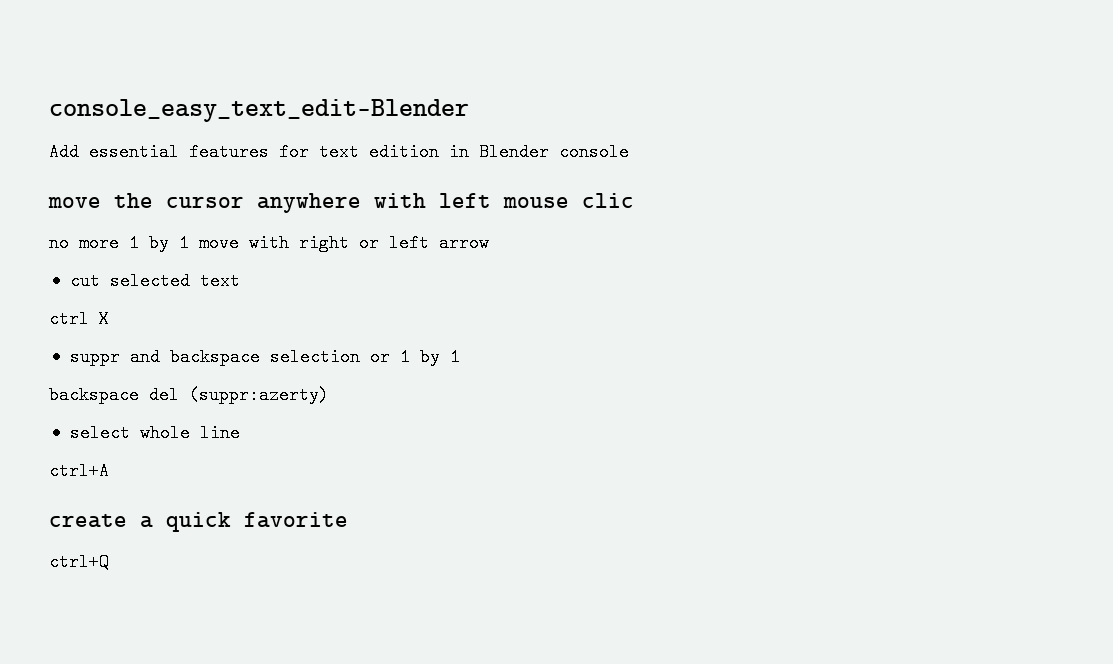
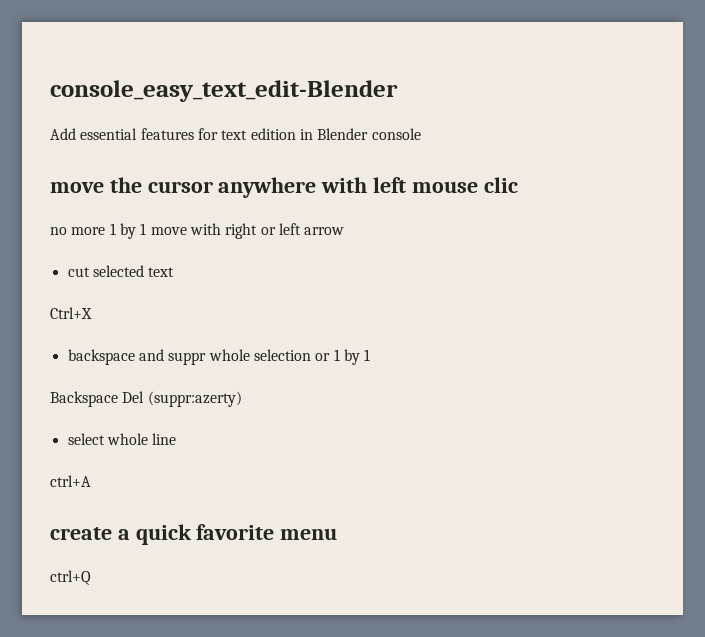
- ctrl X
- suppr and backspace selection or 1 by 1
+ Ctrl+X
+ backspace and suppr whole selection or 1 by 1
- backspace del (suppr:azerty)
+ Backspace Del (suppr:azerty)
- create a quick favorite
+ create a quick favorite menu

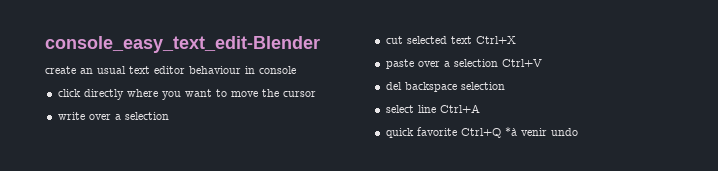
- Add essential features for text edition in Blender console
- move the cursor anywhere with left mouse clic
- no more 1 by 1 move with right or left arrow
+ create an usual text editor behaviour in console
+ click directly where you want to move the cursor
+ write over a selection
- cut selected text
- Ctrl+X
+ cut selected text Ctrl+X
- backspace and suppr whole selection or 1 by 1
- Backspace Del (suppr:azerty)
+ paste over a selection Ctrl+V
+ del backspace selection
- select whole line
- ctrl+A
- create a quick favorite menu
- ctrl+Q
+ select line Ctrl+A
+ quick favorite Ctrl+Q *à venir undo

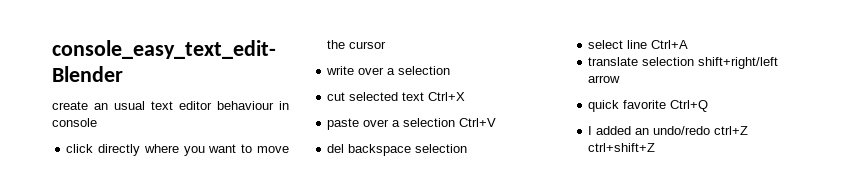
+ translate selection shift+right/left arrow
- quick favorite Ctrl+Q *à venir undo
+ quick favorite Ctrl+Q
+ I added an undo/redo ctrl+Z ctrl+shift+Z

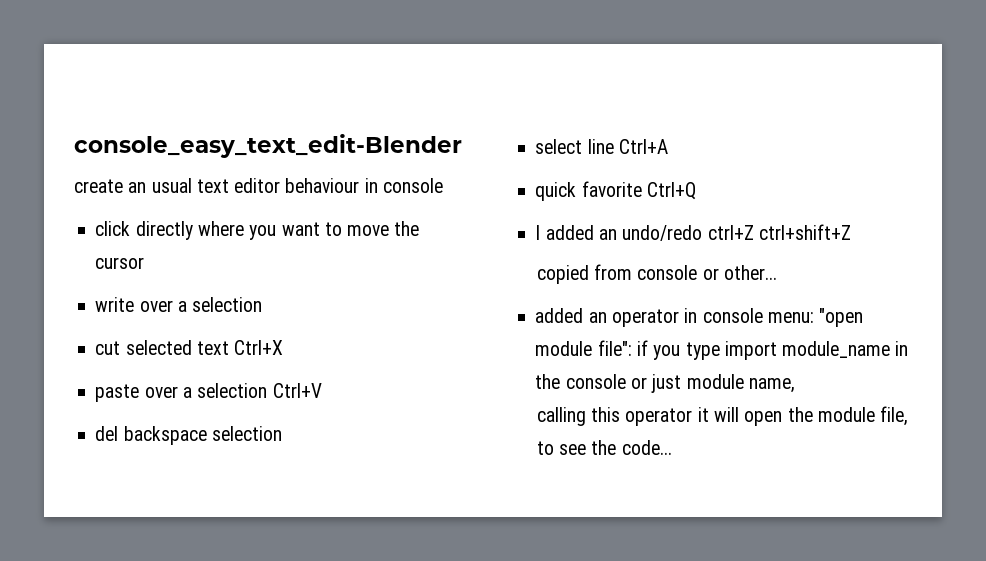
- translate selection shift+right/left arrow
+ copied from console or other...
+ added an operator in console menu: "open module file": if you type import module_name in the console or just module name,
+ calling this operator it will open the module file, to see the code...

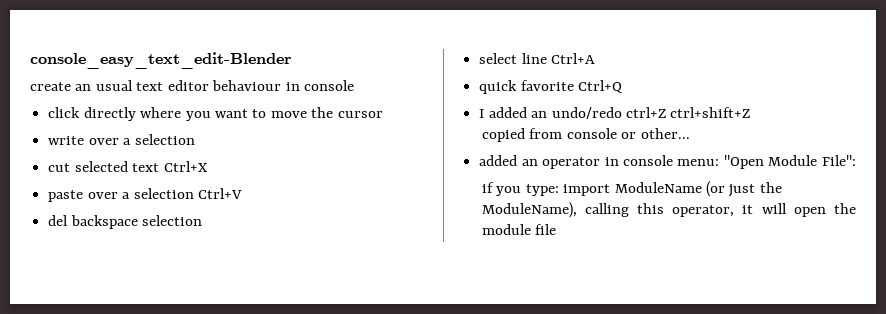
- added an operator in console menu: "open module file": if you type import module_name in the console or just module name,
- calling this operator it will open the module file, to see the code...
+ added an operator in console menu: "Open Module File":
+ if you type: import ModuleName (or just the ModuleName), calling this operator, it will open the module file

